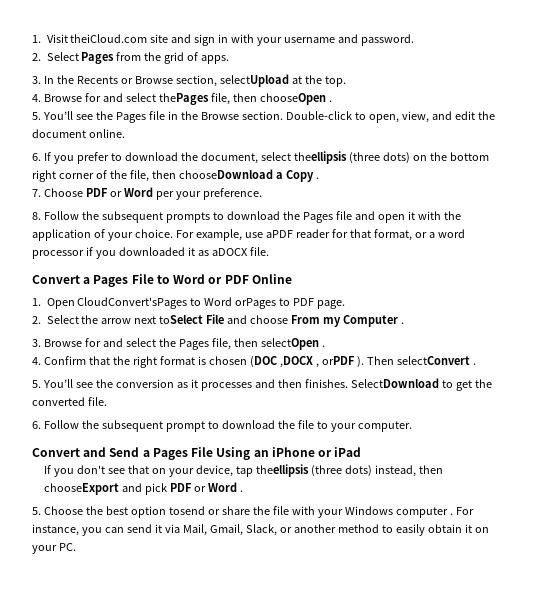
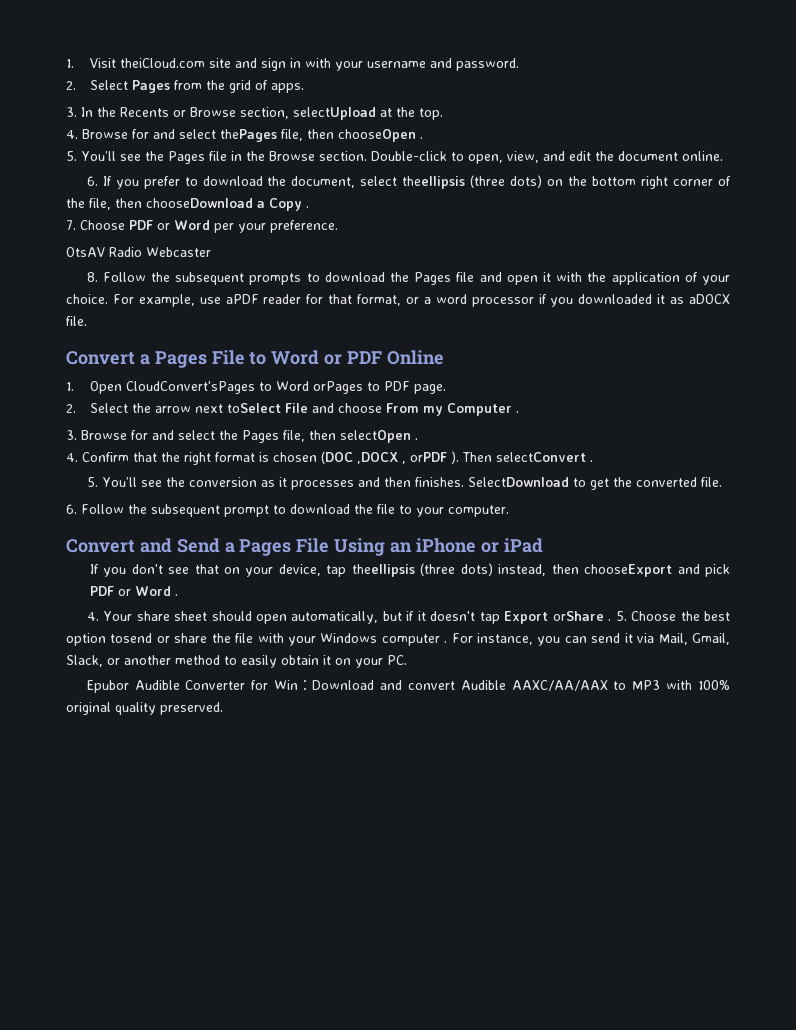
+ OtsAV Radio Webcaster
+ 4. Your share sheet should open automatically, but if it doesn't tap Export orShare .
+ Epubor Audible Converter for Win：Download and convert Audible AAXC/AA/AAX to MP3 with 100% original quality preserved.

